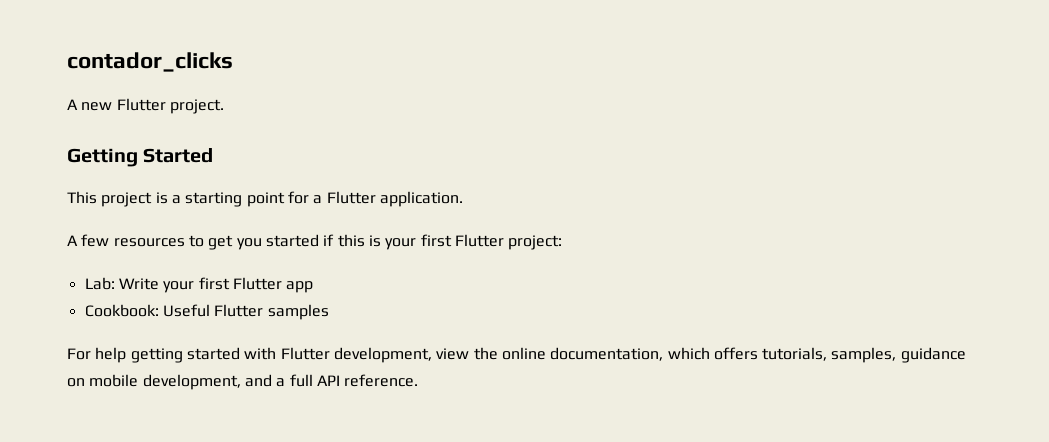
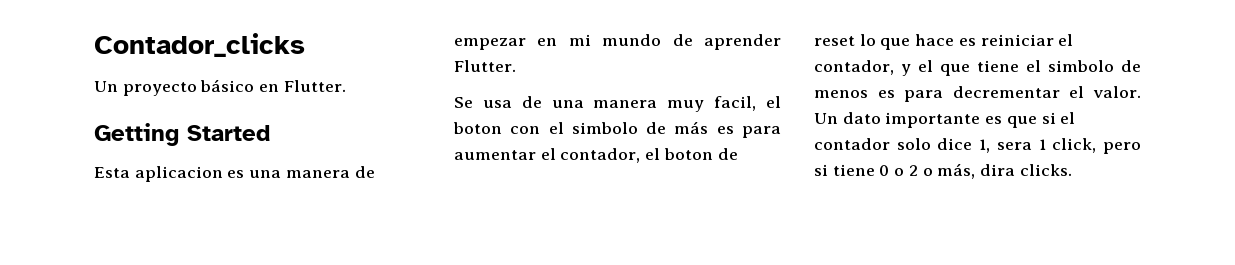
- contador_clicks
- A new Flutter project.
+ Contador_clicks
+ Un proyecto básico en Flutter.
  Getting Started
- This project is a starting point for a Flutter application.
- A few resources to get you started if this is your first Flutter project:
- Lab: Write your first Flutter app
- Cookbook: Useful Flutter samples
- For help getting started with Flutter development, view the online documentation, which offers tutorials, samples, guidance on mobile development, and a full API reference.
+ Esta aplicacion es una manera de empezar en mi mundo de aprender Flutter.
+ Se usa de una manera muy facil, el boton con el simbolo de más es para aumentar el contador, el boton de reset lo que hace es reiniciar el contador, y el que tiene el simbolo de menos es para decrementar el valor. Un dato importante es que si el contador solo dice 1, sera 1 click, pero si tiene 0 o 2 o más, dira clicks.

